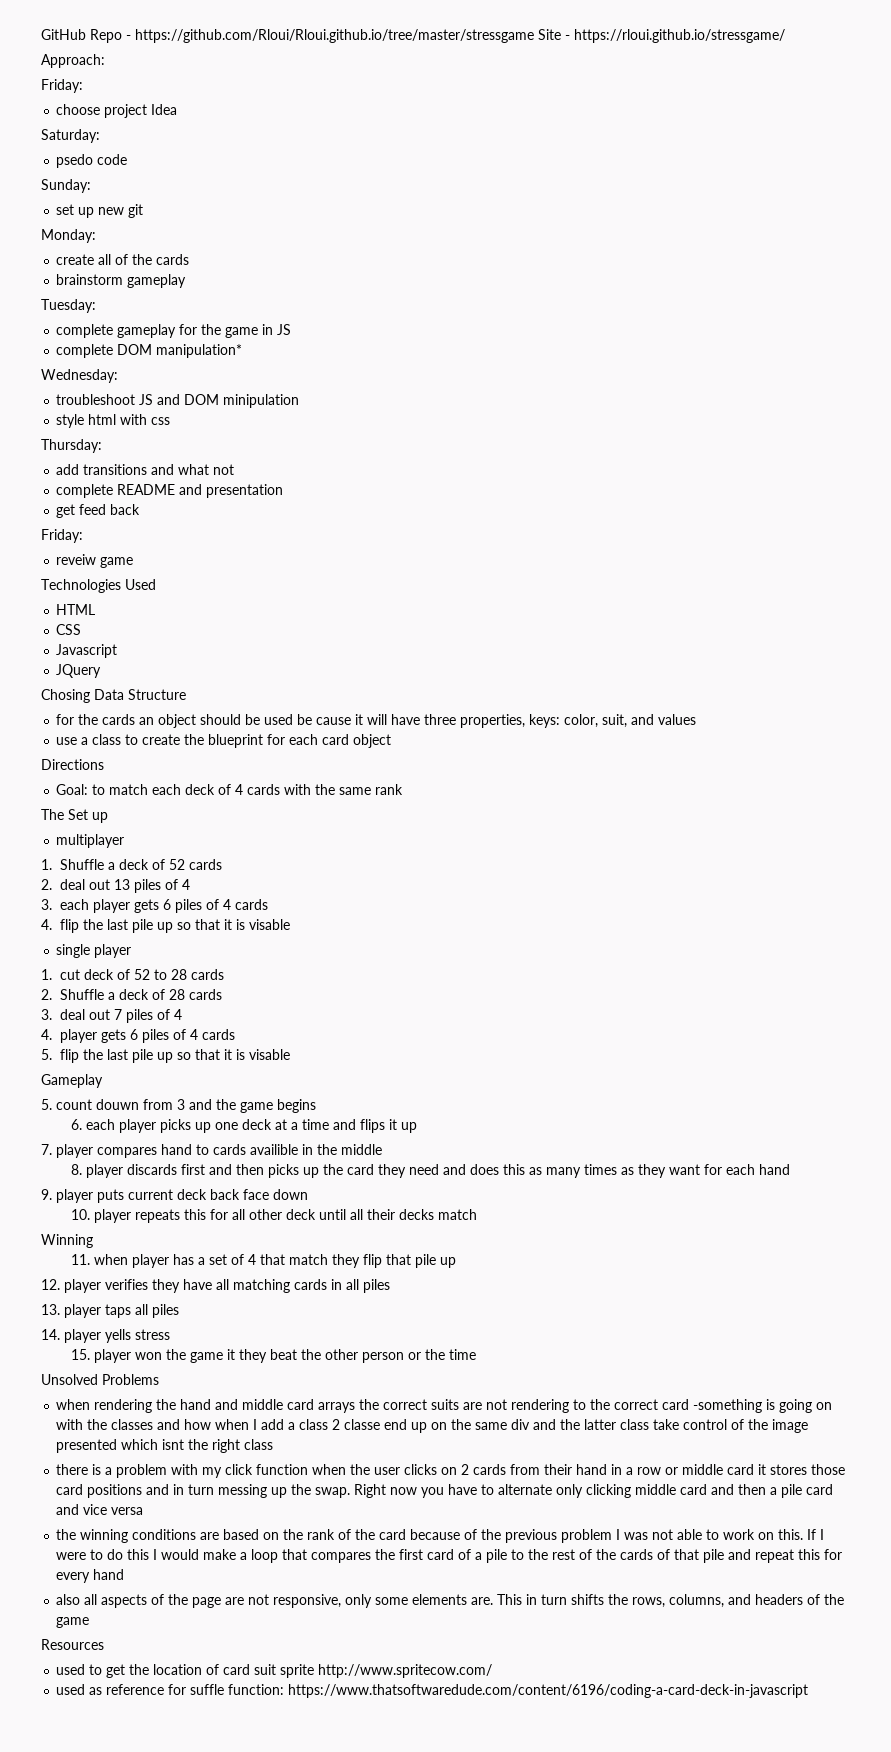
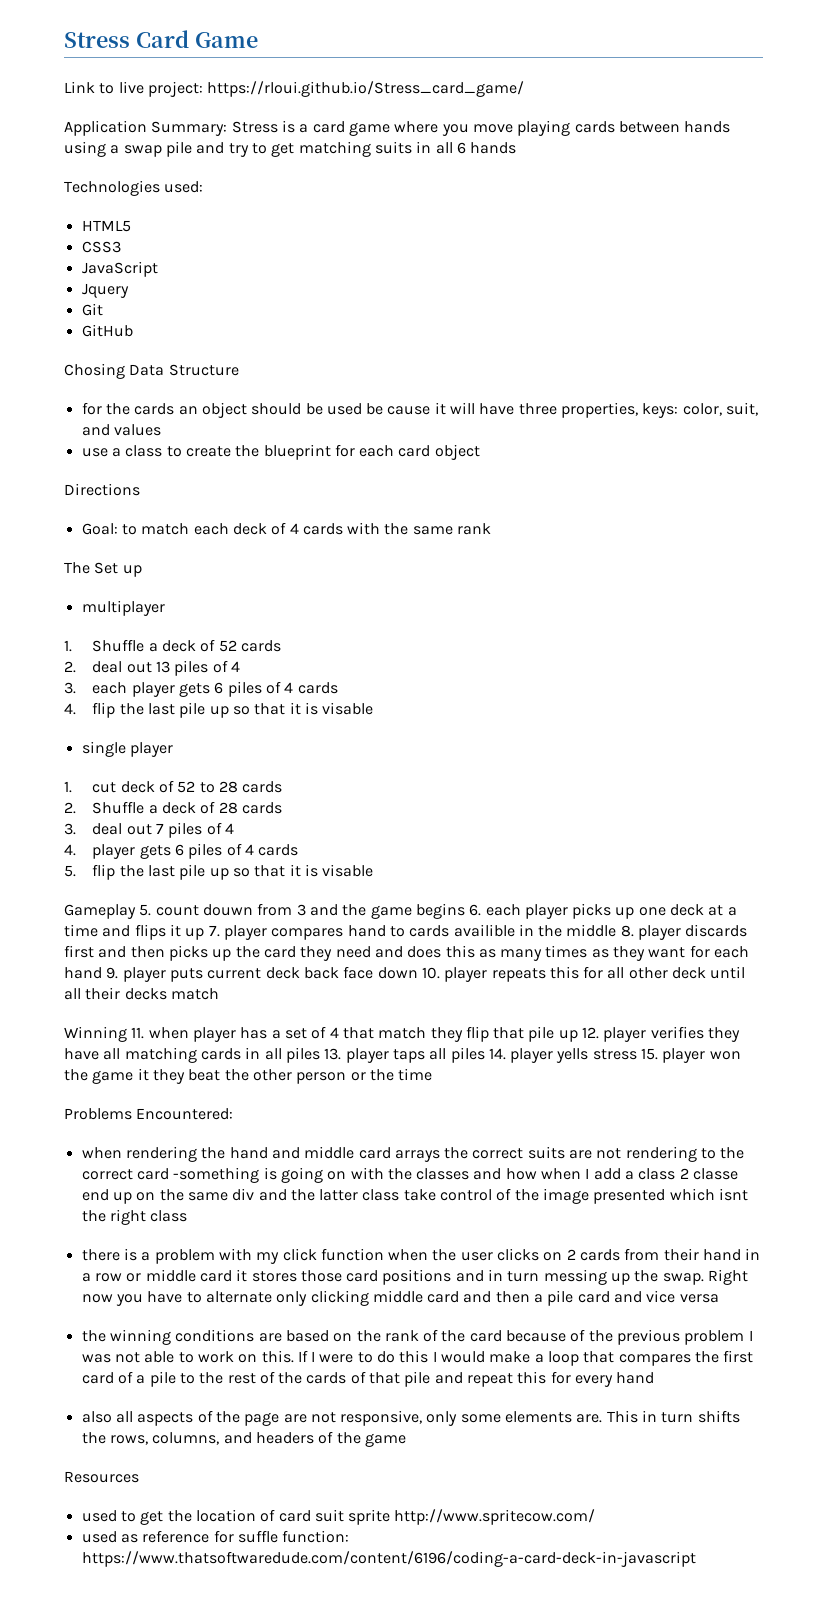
- GitHub Repo - https://github.com/Rloui/Rloui.github.io/tree/master/stressgame Site - https://rloui.github.io/stressgame/
- Approach:
- Friday:
- choose project Idea
- Saturday:
- psedo code
- Sunday:
- set up new git
- Monday:
- create all of the cards
- brainstorm gameplay
- Tuesday:
- complete gameplay for the game in JS
- complete DOM manipulation*
- Wednesday:
- troubleshoot JS and DOM minipulation
- style html with css
- Thursday:
- add transitions and what not
- complete README and presentation
- get feed back
- Friday:
- reveiw game
- Technologies Used
- HTML
- CSS
- Javascript
- JQuery
+ Stress Card Game
+ Link to live project: https://rloui.github.io/Stress_card_game/
+ Application Summary: Stress is a card game where you move playing cards between hands using a swap pile and try to get matching suits in all 6 hands
+ Technologies used:
+ HTML5
+ CSS3
+ JavaScript
+ Jquery
+ Git
+ GitHub
- Gameplay
- 5. count douwn from 3 and the game begins
- 6. each player picks up one deck at a time and flips it up
- 7. player compares hand to cards availible in the middle
- 8. player discards first and then picks up the card they need and does this as many times as they want for each hand
- 9. player puts current deck back face down
- 10. player repeats this for all other deck until all their decks match
+ Gameplay 5. count douwn from 3 and the game begins 6. each player picks up one deck at a time and flips it up 7. player compares hand to cards availible in the middle 8. player discards first and then picks up the card they need and does this as many times as they want for each hand 9. player puts current deck back face down 10. player repeats this for all other deck until all their decks match
- Winning
- 11. when player has a set of 4 that match they flip that pile up
- 12. player verifies they have all matching cards in all piles
- 13. player taps all piles
- 14. player yells stress
- 15. player won the game it they beat the other person or the time
+ Winning 11. when player has a set of 4 that match they flip that pile up 12. player verifies they have all matching cards in all piles 13. player taps all piles 14. player yells stress 15. player won the game it they beat the other person or the time
- Unsolved Problems
+ Problems Encountered:

